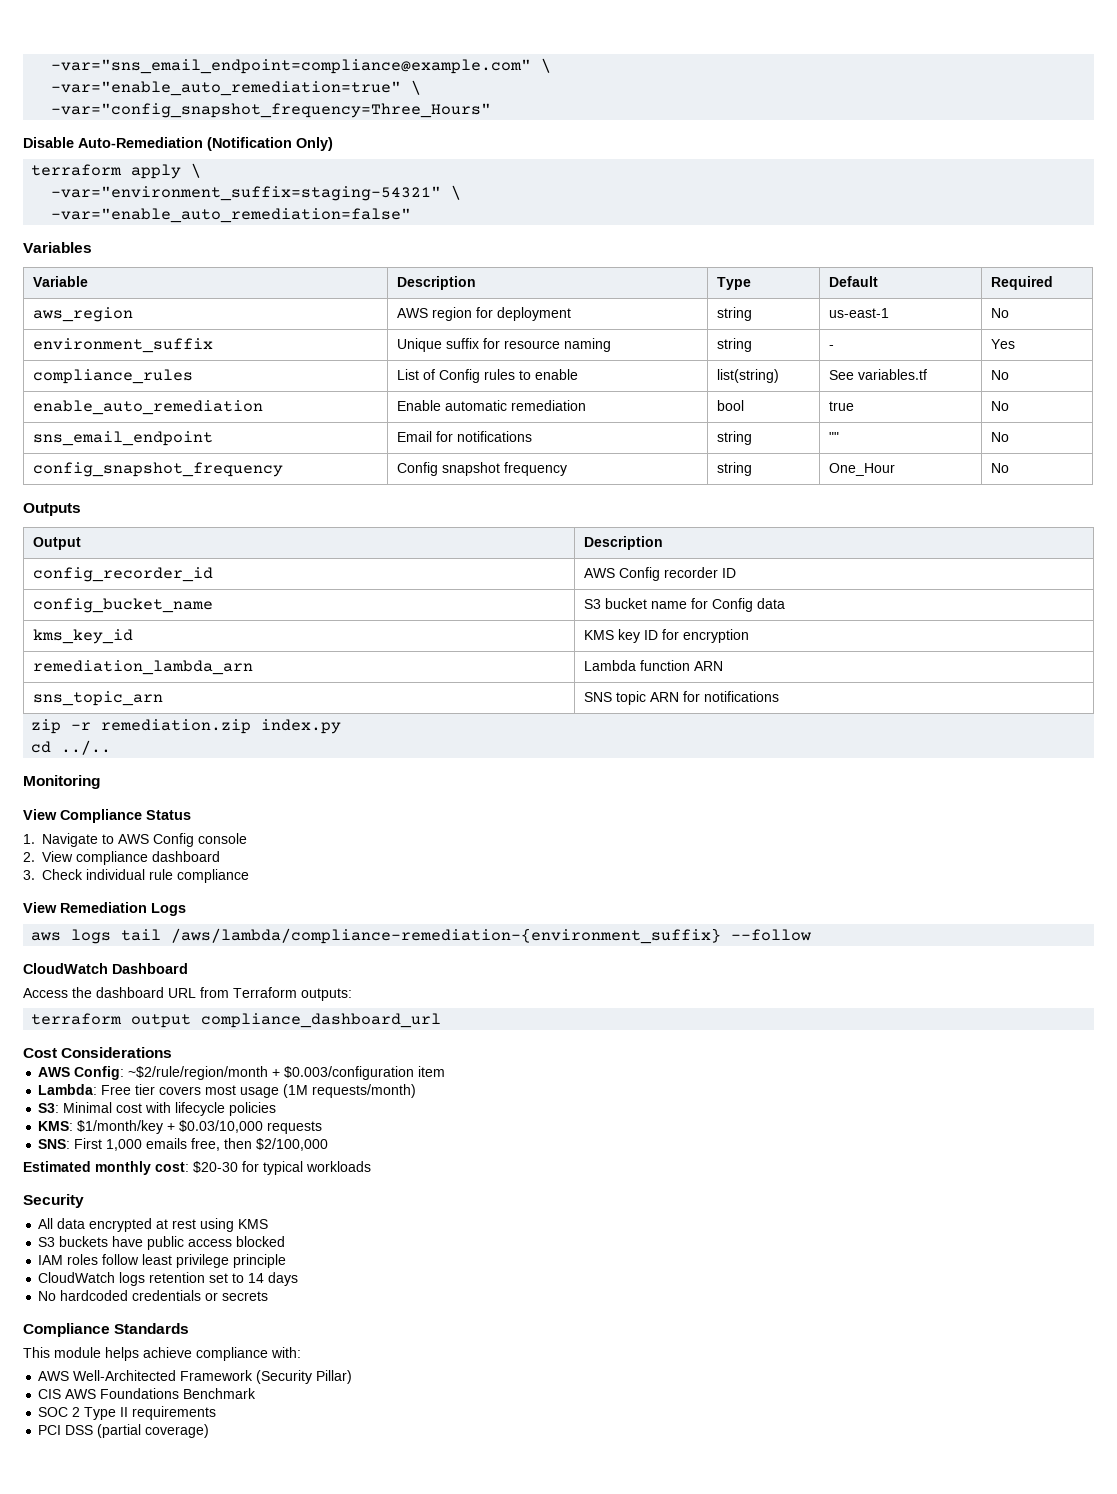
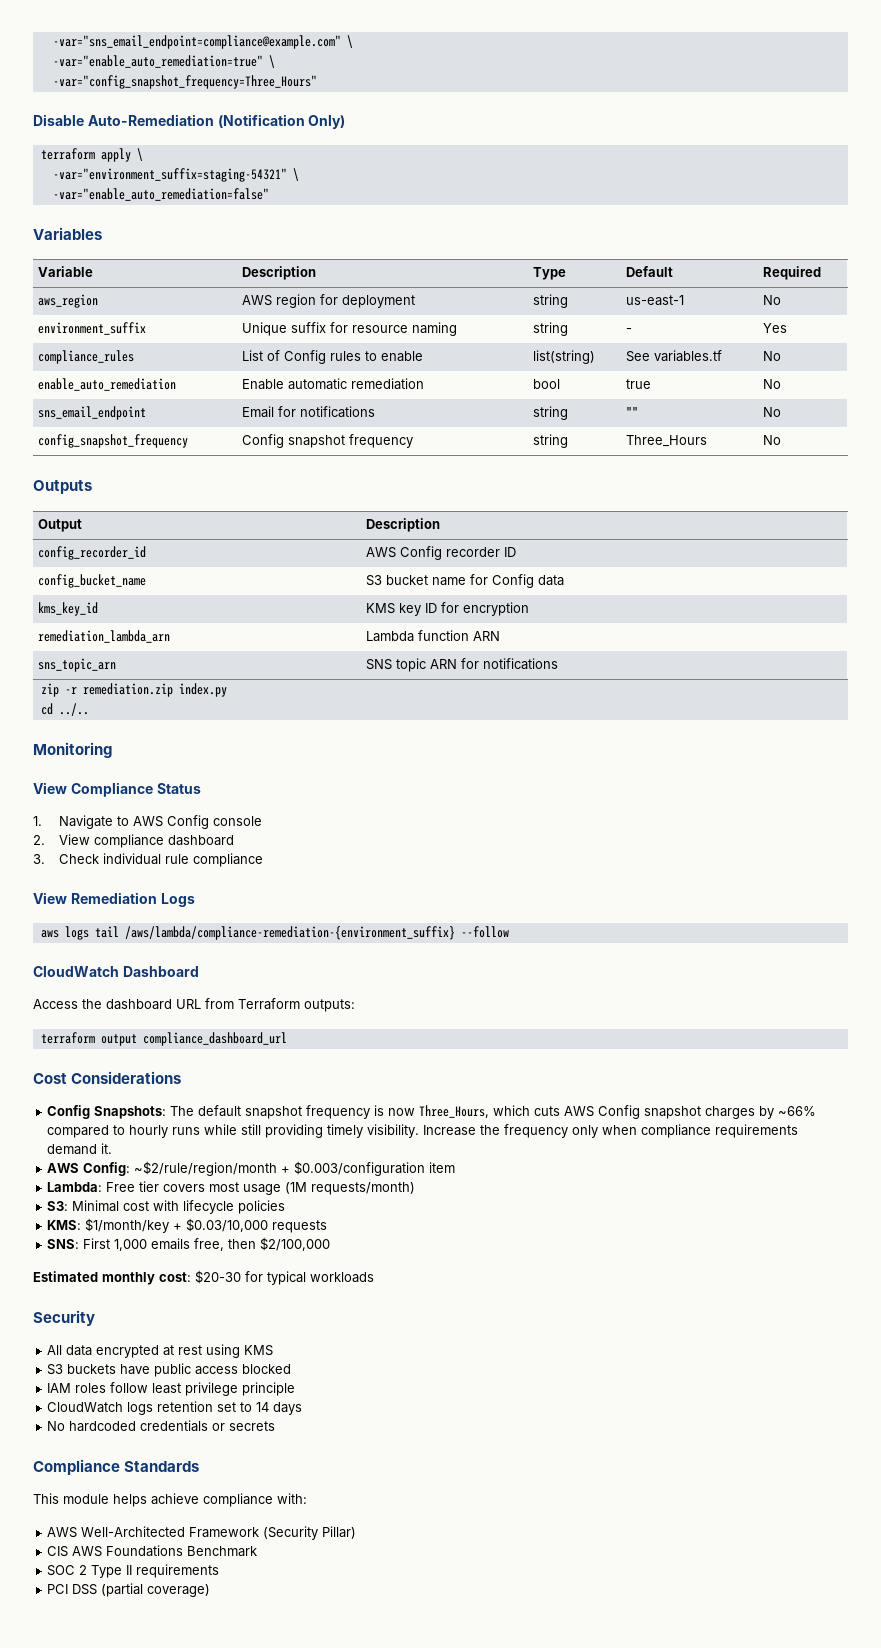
- config_snapshot_frequency | Config snapshot frequency | string | One_Hour | No
+ config_snapshot_frequency | Config snapshot frequency | string | Three_Hours | No
+ Config Snapshots: The default snapshot frequency is now Three_Hours, which cuts AWS Config snapshot charges by ~66% compared to hourly runs while still providing timely visibility. Increase the frequency only when compliance requirements demand it.

